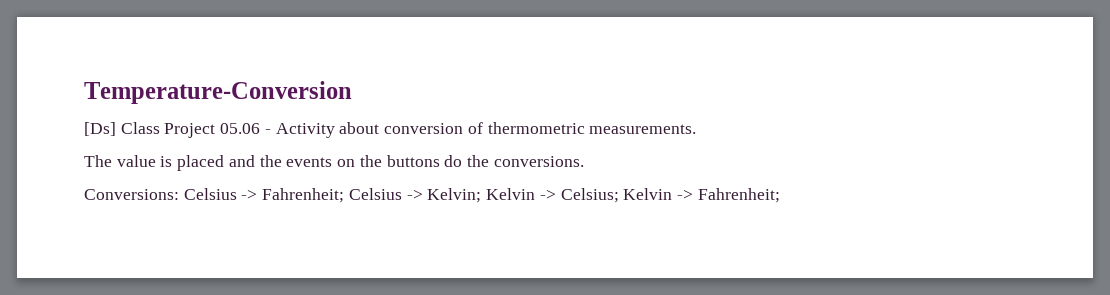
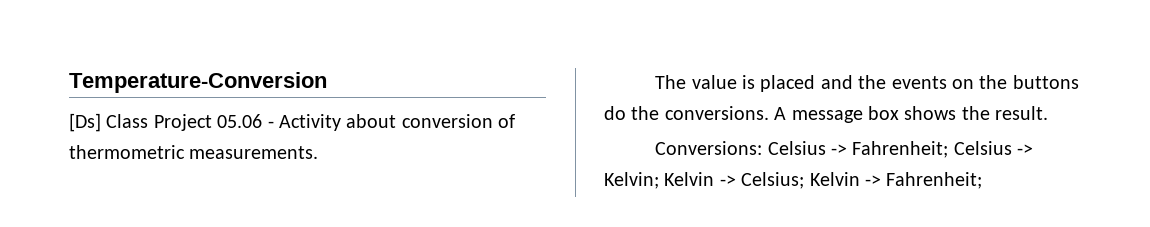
+ A message box shows the result.

